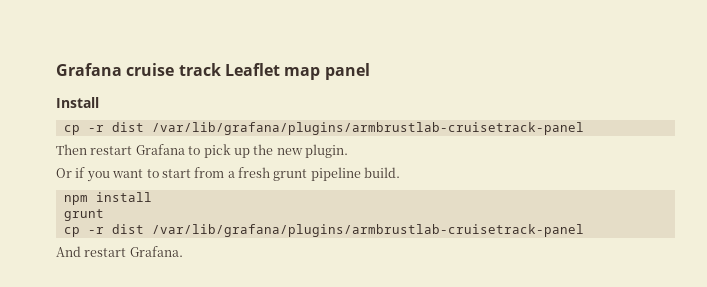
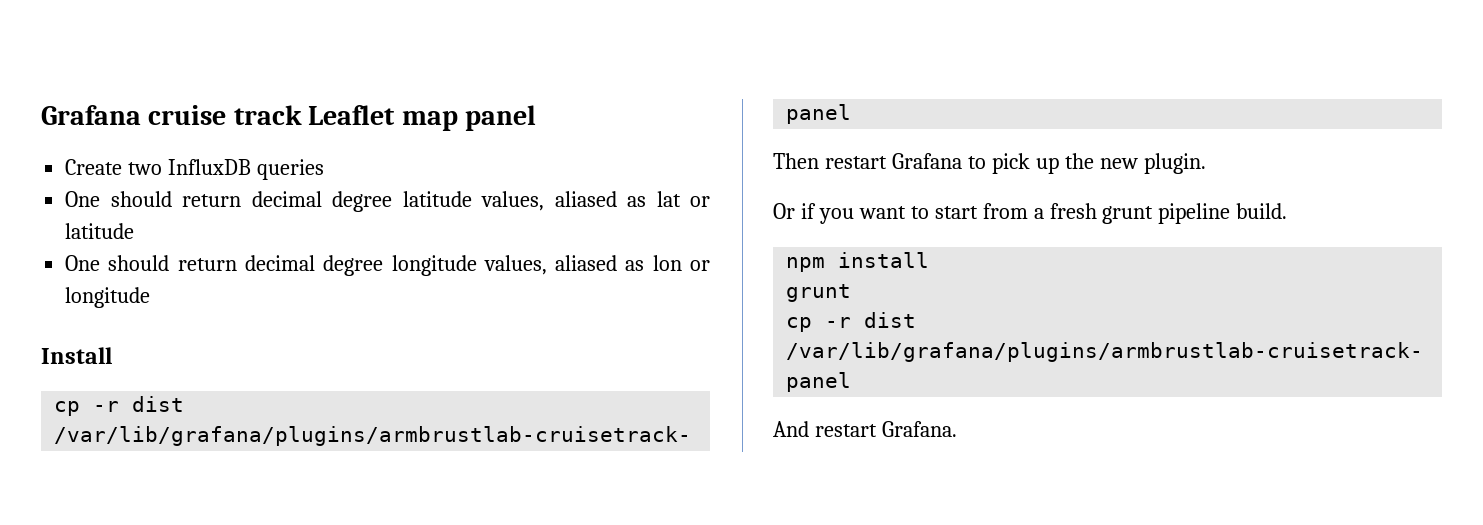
+ Create two InfluxDB queries
+ One should return decimal degree latitude values, aliased as lat or latitude
+ One should return decimal degree longitude values, aliased as lon or longitude

